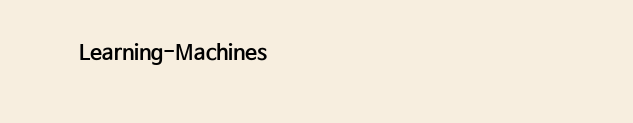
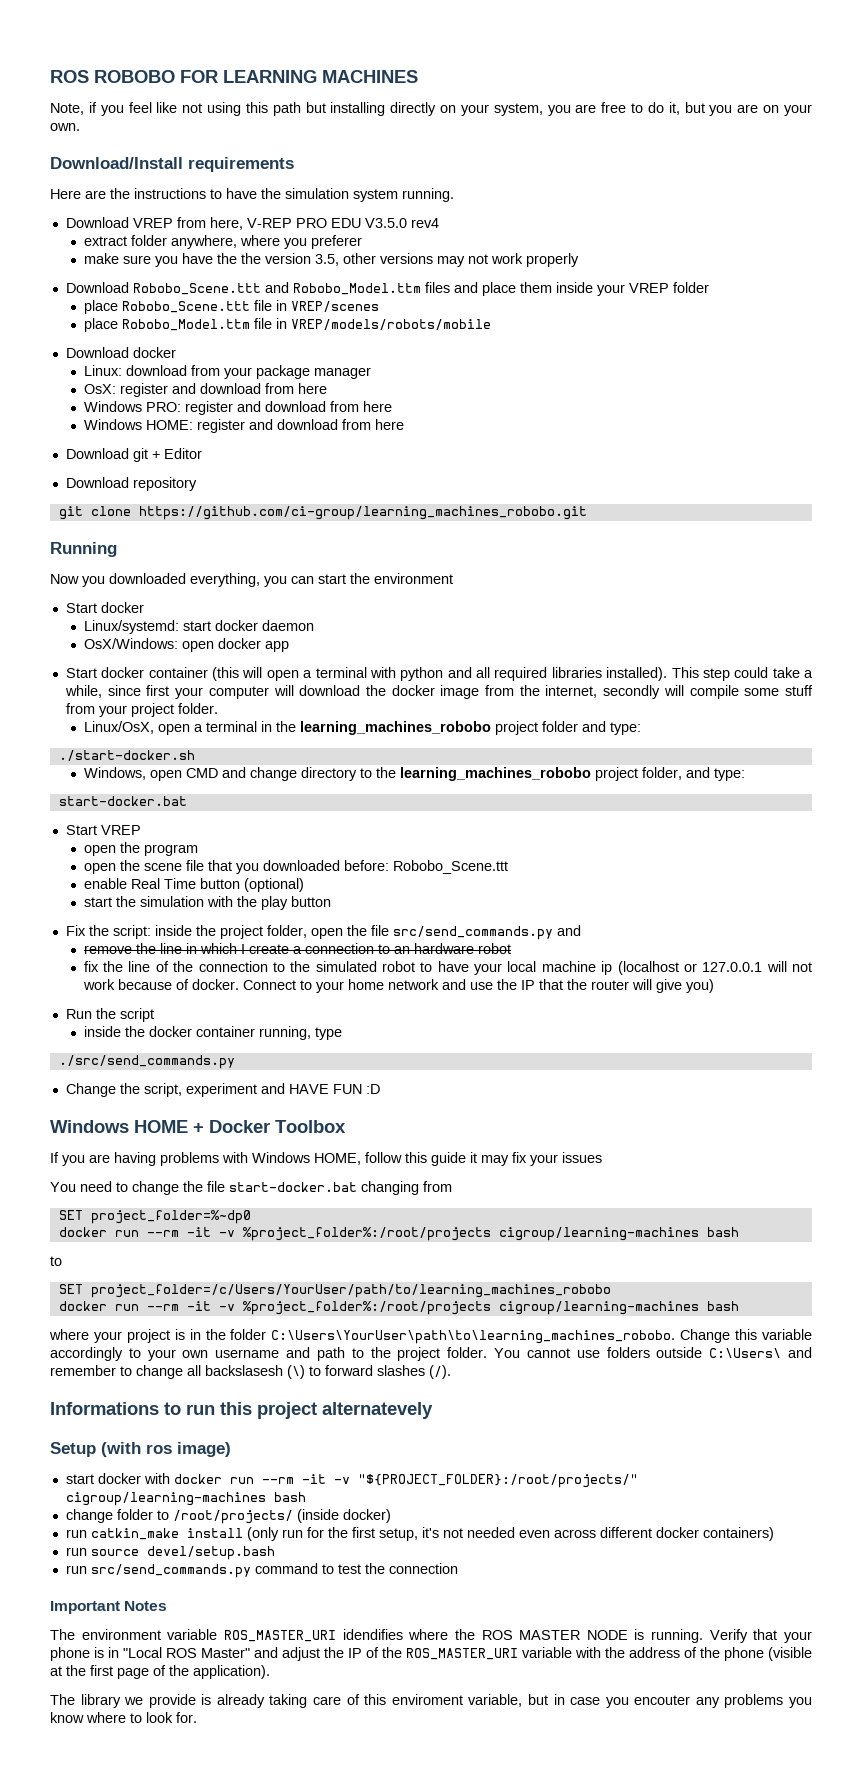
- Learning-Machines
+ ROS ROBOBO FOR LEARNING MACHINES
+ Note, if you feel like not using this path but installing directly on your system, you are free to do it, but you are on your own.
+ Download/Install requirements
+ Here are the instructions to have the simulation system running.
+ Download VREP from here, V-REP PRO EDU V3.5.0 rev4
+ extract folder anywhere, where you preferer
+ make sure you have the the version 3.5, other versions may not work properly
+ Download Robobo_Scene.ttt and Robobo_Model.ttm files and place them inside your VREP folder
+ place Robobo_Scene.ttt file in VREP/scenes
+ place Robobo_Model.ttm file in VREP/models/robots/mobile
+ Download docker
+ Linux: download from your package manager
+ OsX: register and download from here
+ Windows PRO: register and download from here
+ Windows HOME: register and download from here
+ Download git + Editor
+ Download repository
+ git clone https://github.com/ci-group/learning_machines_robobo.git
+ Running
+ Now you downloaded everything, you can start the environment
+ Start docker
+ Linux/systemd: start docker daemon
+ OsX/Windows: open docker app
+ Start docker container (this will open a terminal with python and all required libraries installed). This step could take a while, since first your computer will download the docker image from the internet, secondly will compile some stuff from your project folder.
+ Linux/OsX, open a terminal in the learning_machines_robobo project folder and type:
+ ./start-docker.sh
+ Windows, open CMD and change directory to the learning_machines_robobo project folder, and type:
+ start-docker.bat
+ Start VREP
+ open the program
+ open the scene file that you downloaded before: Robobo_Scene.ttt
+ enable Real Time button (optional)
+ start the simulation with the play button
+ Fix the script: inside the project folder, open the file src/send_commands.py and
+ remove the line in which I create a connection to an hardware robot
+ fix the line of the connection to the simulated robot to have your local machine ip (localhost or 127.0.0.1 will not work because of docker. Connect to your home network and use the IP that the router will give you)
+ Run the script
+ inside the docker container running, type
+ ./src/send_commands.py
+ Change the script, experiment and HAVE FUN :D
+ Windows HOME + Docker Toolbox
+ If you are having problems with Windows HOME, follow this guide it may fix your issues
+ You need to change the file start-docker.bat changing from
+ SET project_folder=%~dp0
+ docker run --rm -it -v %project_folder%:/root/projects cigroup/learning-machines bash
+ to
+ SET project_folder=/c/Users/YourUser/path/to/learning_machines_robobo
+ docker run --rm -it -v %project_folder%:/root/projects cigroup/learning-machines bash
+ where your project is in the folder C:\Users\YourUser\path\to\learning_machines_robobo. Change this variable accordingly to your own username and path to the project folder. You cannot use folders outside C:\Users\ and remember to change all backslasesh (\) to forward slashes (/).
+ Informations to run this project alternatevely
+ Setup (with ros image)
+ start docker with docker run --rm -it -v "${PROJECT_FOLDER}:/root/projects/" cigroup/learning-machines bash
+ change folder to /root/projects/ (inside docker)
+ run catkin_make install (only run for the first setup, it's not needed even across different docker containers)
+ run source devel/setup.bash
+ run src/send_commands.py command to test the connection
+ Important Notes
+ The environment variable ROS_MASTER_URI idendifies where the ROS MASTER NODE is running. Verify that your phone is in "Local ROS Master" and adjust the IP of the ROS_MASTER_URI variable with the address of the phone (visible at the first page of the application).
+ The library we provide is already taking care of this enviroment variable, but in case you encouter any problems you know where to look for.

